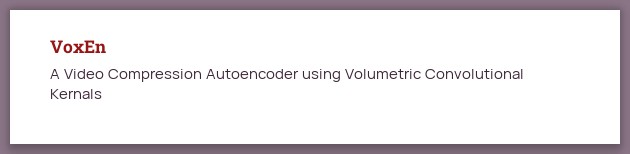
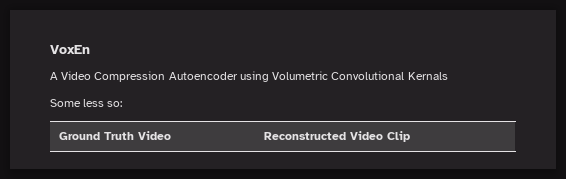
+ Some less so:
+ Ground Truth Video | Reconstructed Video Clip

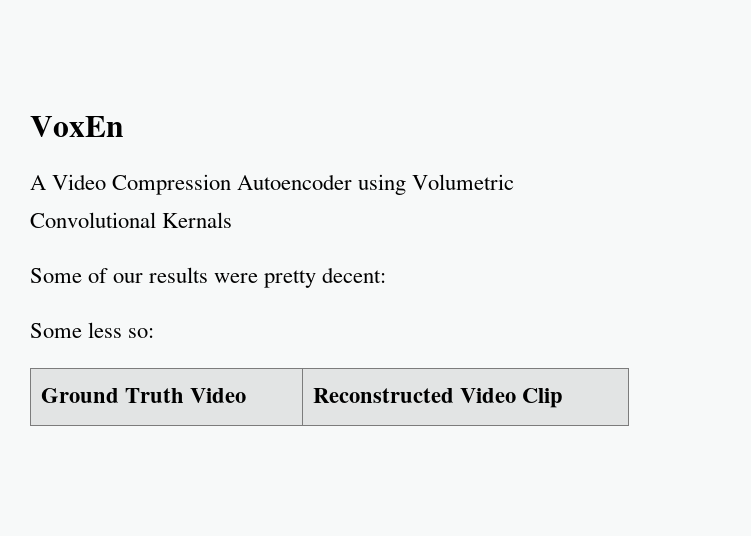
+ Some of our results were pretty decent:

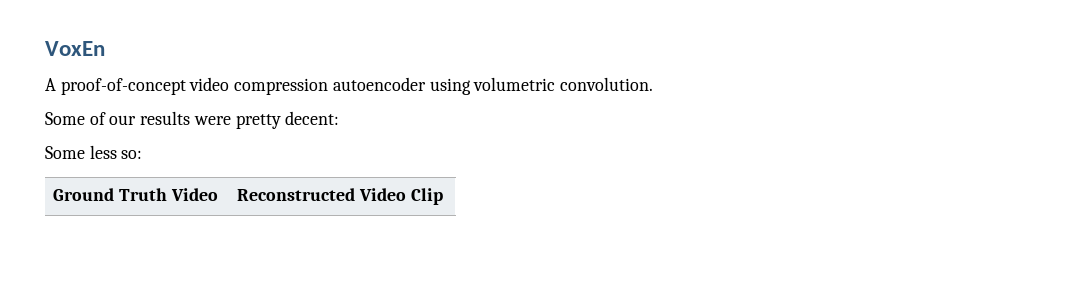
- A Video Compression Autoencoder using Volumetric Convolutional Kernals
+ A proof-of-concept video compression autoencoder using volumetric convolution.

